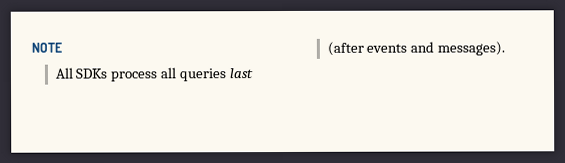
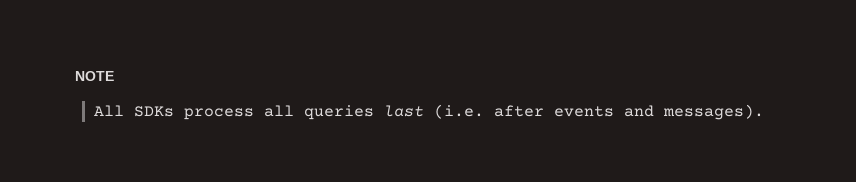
- All SDKs process all queries last (after events and messages).
+ All SDKs process all queries last (i.e. after events and messages).

